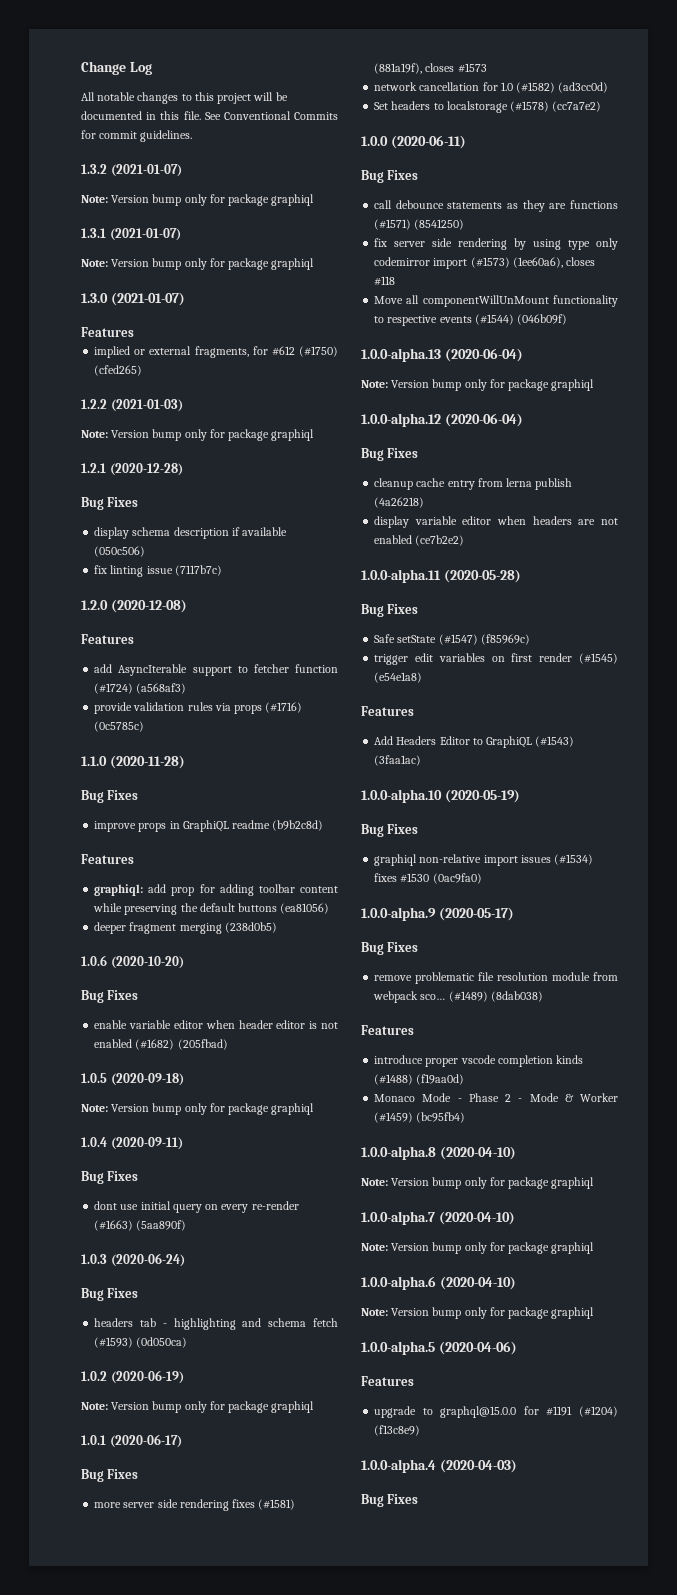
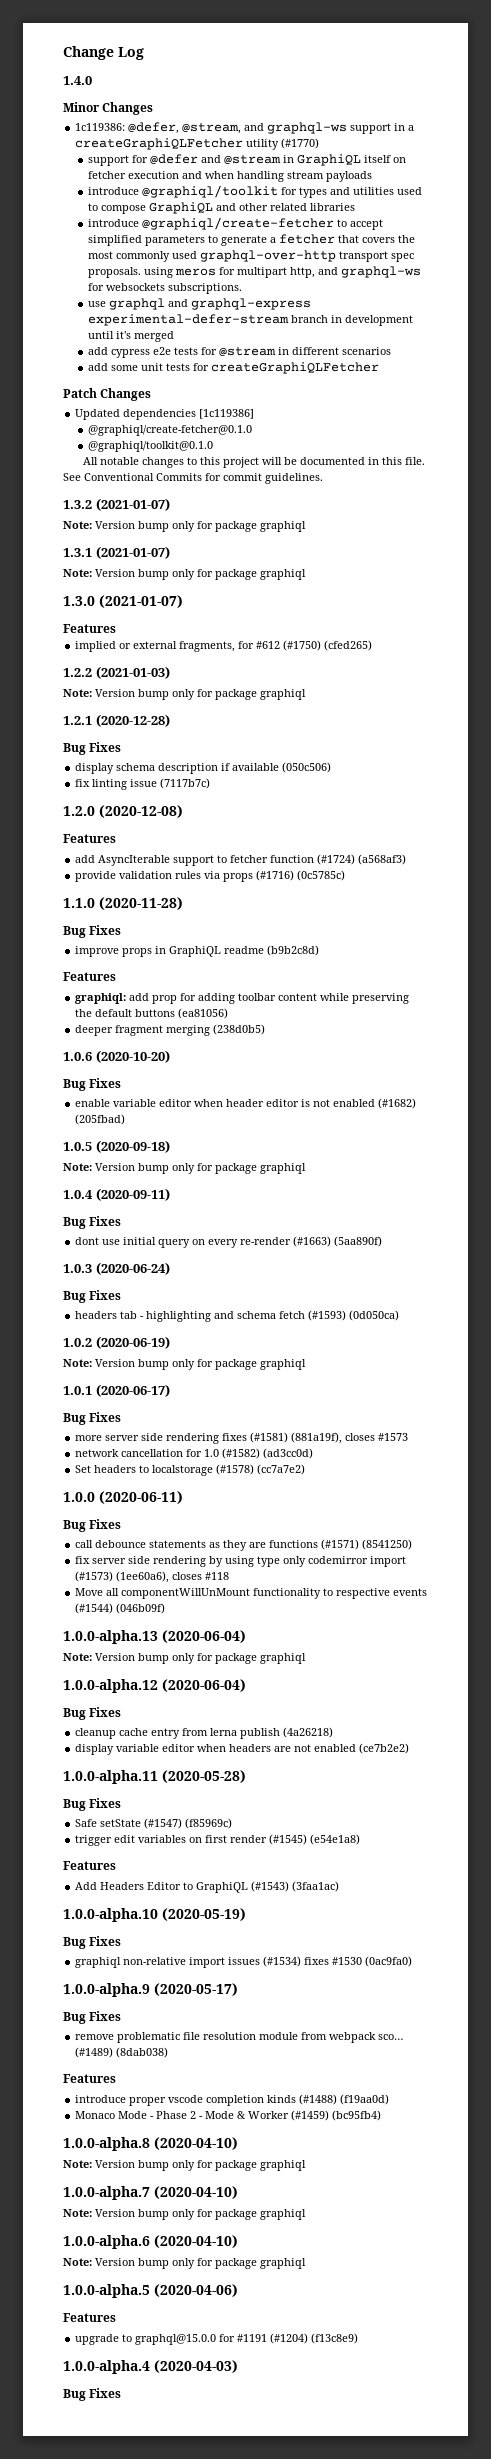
+ 1.4.0
+ Minor Changes
+ 1c119386: @defer, @stream, and graphql-ws support in a createGraphiQLFetcher utility (#1770)
+ support for @defer and @stream in GraphiQL itself on fetcher execution and when handling stream payloads
+ introduce @graphiql/toolkit for types and utilities used to compose GraphiQL and other related libraries
+ introduce @graphiql/create-fetcher to accept simplified parameters to generate a fetcher that covers the most commonly used graphql-over-http transport spec proposals. using meros for multipart http, and graphql-ws for websockets subscriptions.
+ use graphql and graphql-express experimental-defer-stream branch in development until it's merged
+ add cypress e2e tests for @stream in different scenarios
+ add some unit tests for createGraphiQLFetcher
+ Patch Changes
+ Updated dependencies [1c119386]
+ @graphiql/create-fetcher@0.1.0
+ @graphiql/toolkit@0.1.0

